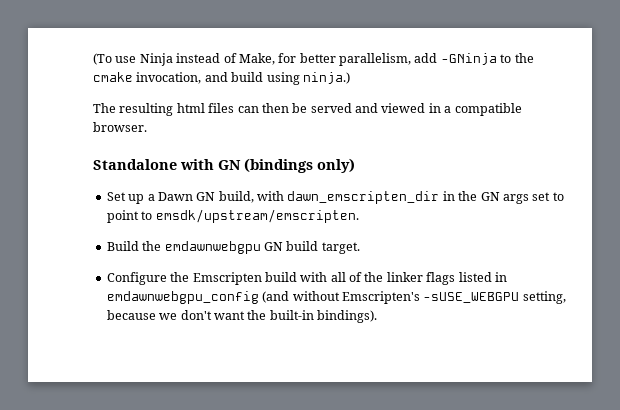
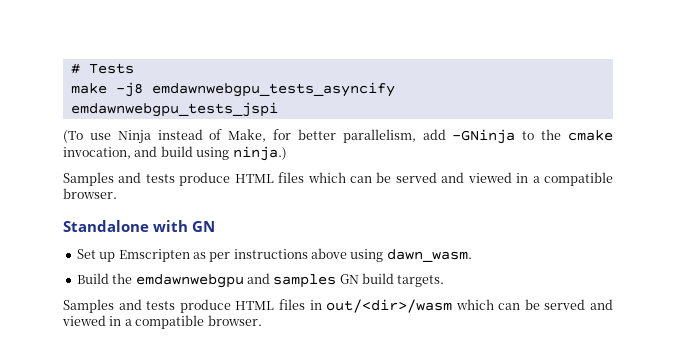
+ # Tests
+ make -j8 emdawnwebgpu_tests_asyncify emdawnwebgpu_tests_jspi
- The resulting html files can then be served and viewed in a compatible browser.
+ Samples and tests produce HTML files which can be served and viewed in a compatible browser.
- Standalone with GN (bindings only)
+ Standalone with GN
- Set up a Dawn GN build, with dawn_emscripten_dir in the GN args set to point to emsdk/upstream/emscripten.
- Build the emdawnwebgpu GN build target.
- Configure the Emscripten build with all of the linker flags listed in emdawnwebgpu_config (and without Emscripten's -sUSE_WEBGPU setting, because we don't want the built-in bindings).
+ Set up Emscripten as per instructions above using dawn_wasm.
+ Build the emdawnwebgpu and samples GN build targets.
+ Samples and tests produce HTML files in out/<dir>/wasm which can be served and viewed in a compatible browser.

